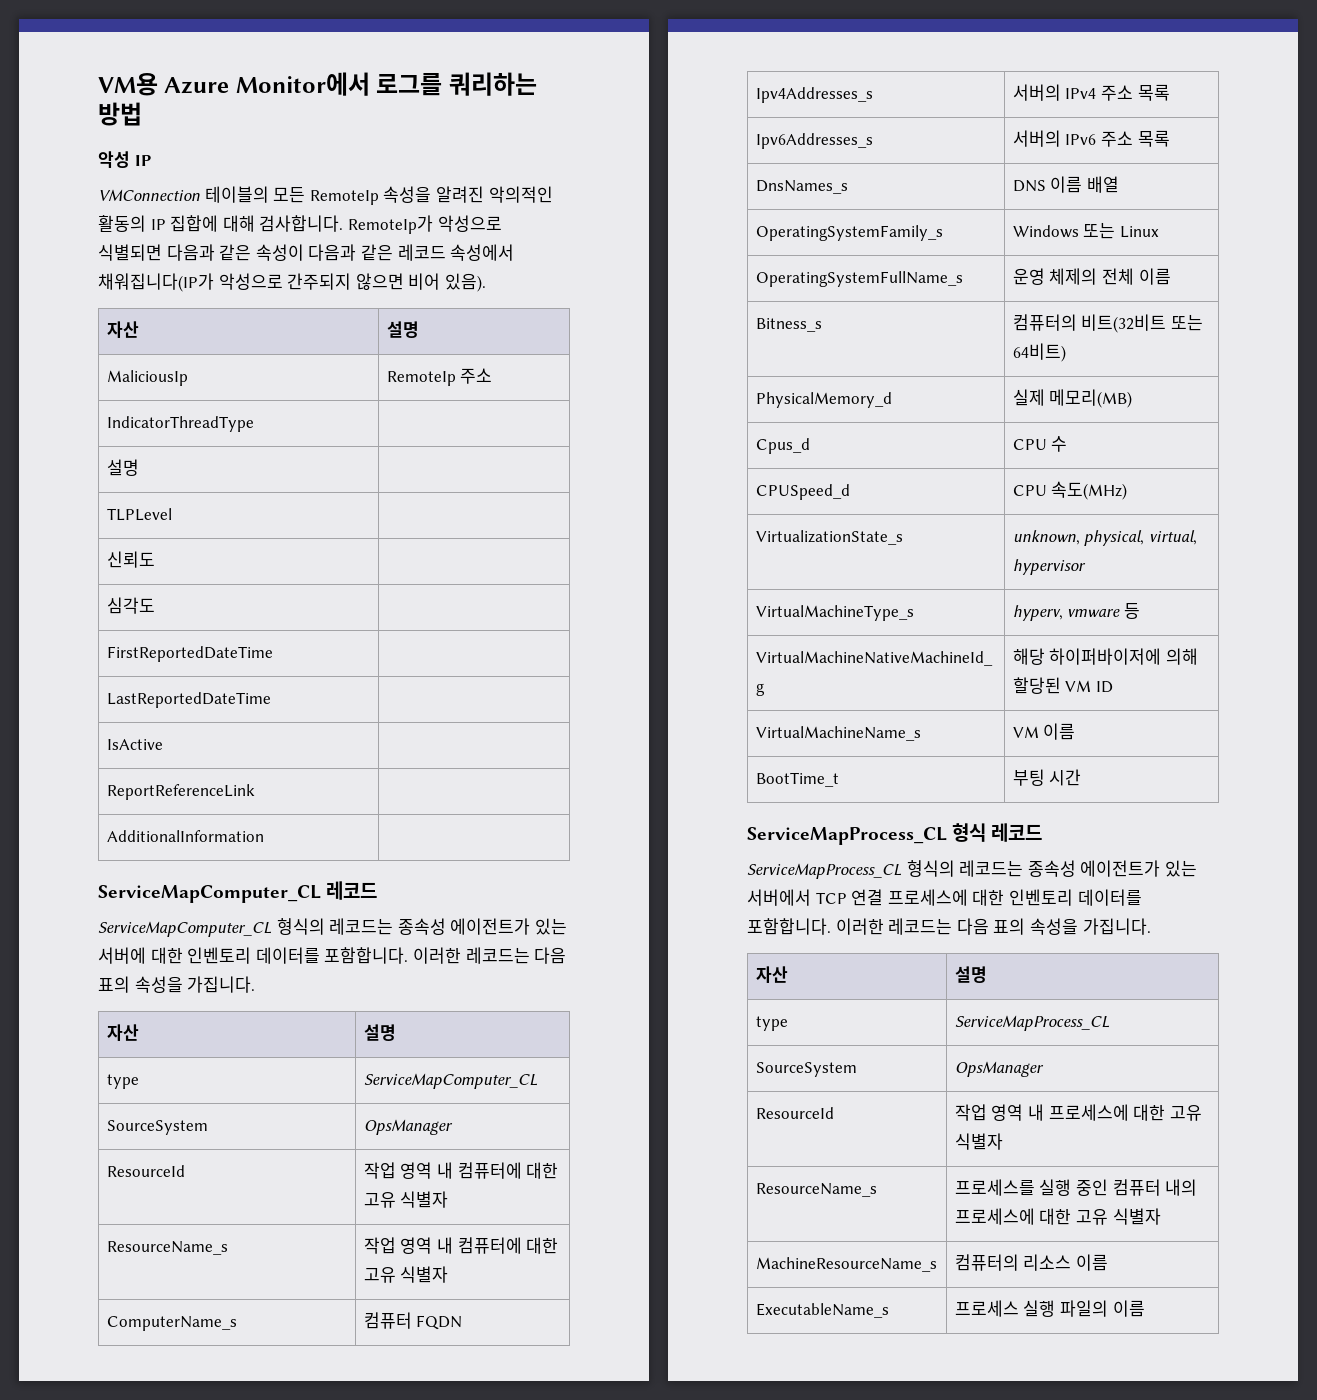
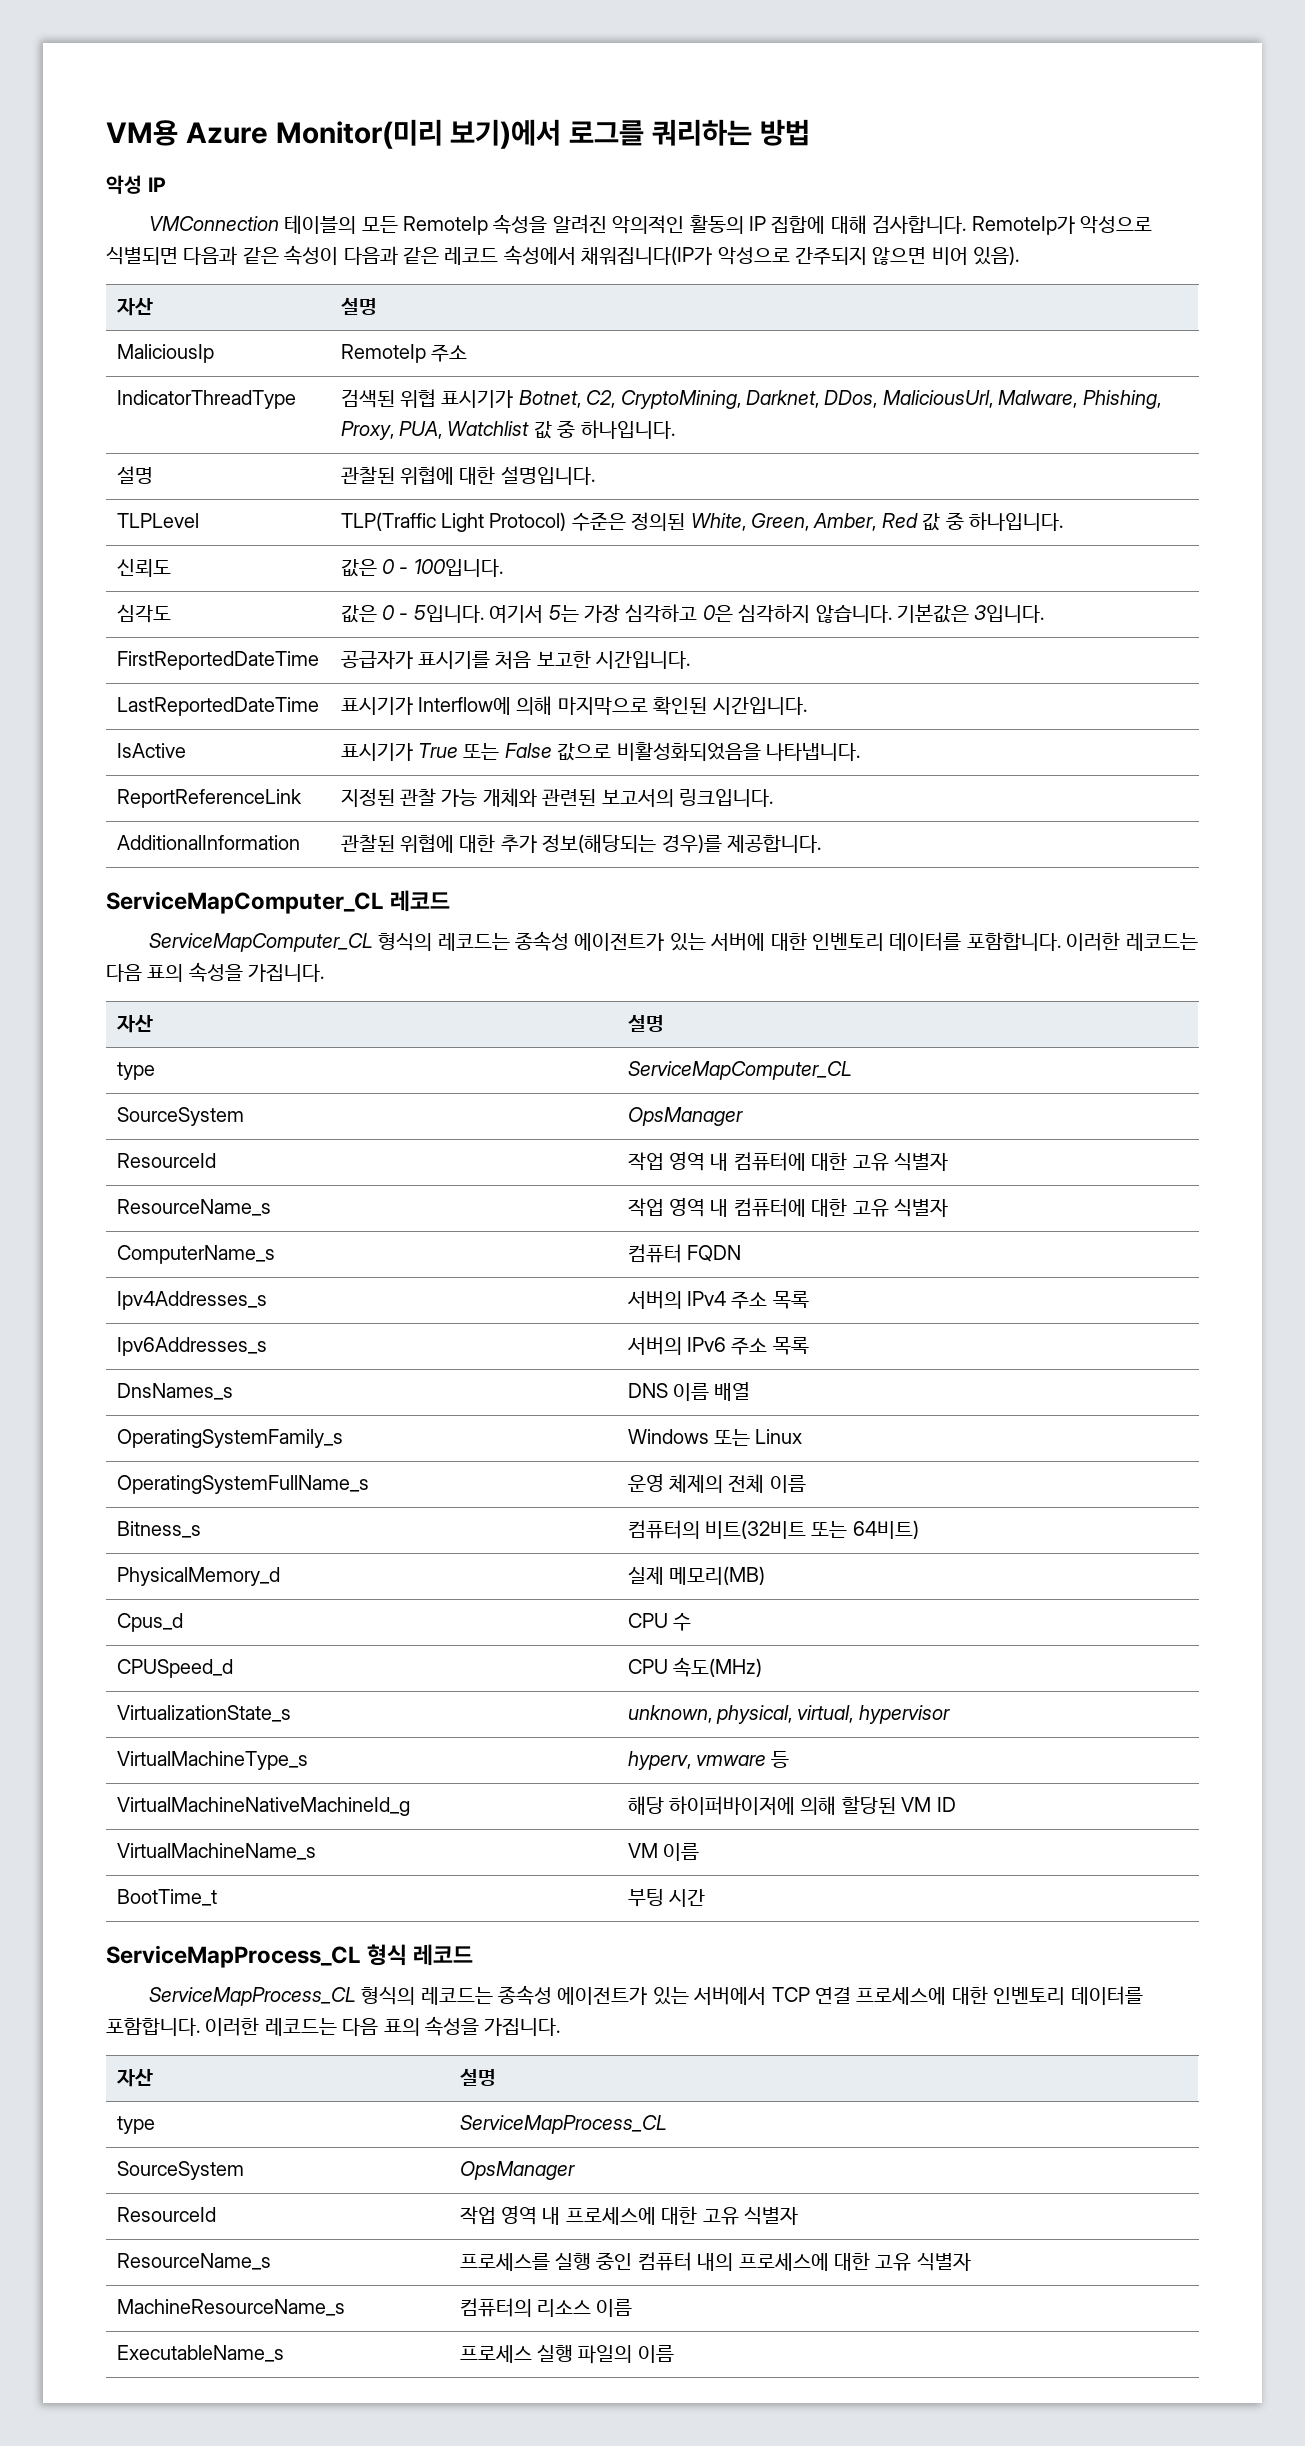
- VM용 Azure Monitor에서 로그를 쿼리하는 방법
+ VM용 Azure Monitor(미리 보기)에서 로그를 쿼리하는 방법
- IndicatorThreadType |
- 설명 |
- TLPLevel |
- 신뢰도 |
- 심각도 |
- FirstReportedDateTime |
- LastReportedDateTime |
- IsActive |
- ReportReferenceLink |
- AdditionalInformation |
+ IndicatorThreadType | 검색된 위협 표시기가 Botnet, C2, CryptoMining, Darknet, DDos, MaliciousUrl, Malware, Phishing, Proxy, PUA, Watchlist 값 중 하나입니다.
+ 설명 | 관찰된 위협에 대한 설명입니다.
+ TLPLevel | TLP(Traffic Light Protocol) 수준은 정의된 White, Green, Amber, Red 값 중 하나입니다.
+ 신뢰도 | 값은 0 - 100입니다.
+ 심각도 | 값은 0 - 5입니다. 여기서 5는 가장 심각하고 0은 심각하지 않습니다. 기본값은 3입니다.
+ FirstReportedDateTime | 공급자가 표시기를 처음 보고한 시간입니다.
+ LastReportedDateTime | 표시기가 Interflow에 의해 마지막으로 확인된 시간입니다.
+ IsActive | 표시기가 True 또는 False 값으로 비활성화되었음을 나타냅니다.
+ ReportReferenceLink | 지정된 관찰 가능 개체와 관련된 보고서의 링크입니다.
+ AdditionalInformation | 관찰된 위협에 대한 추가 정보(해당되는 경우)를 제공합니다.

